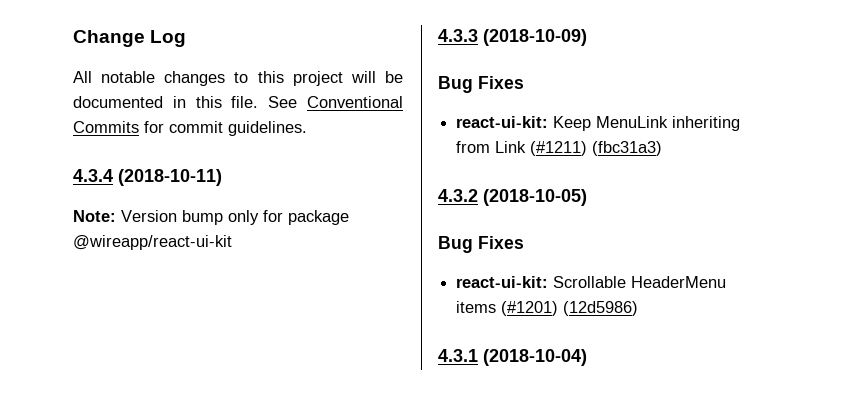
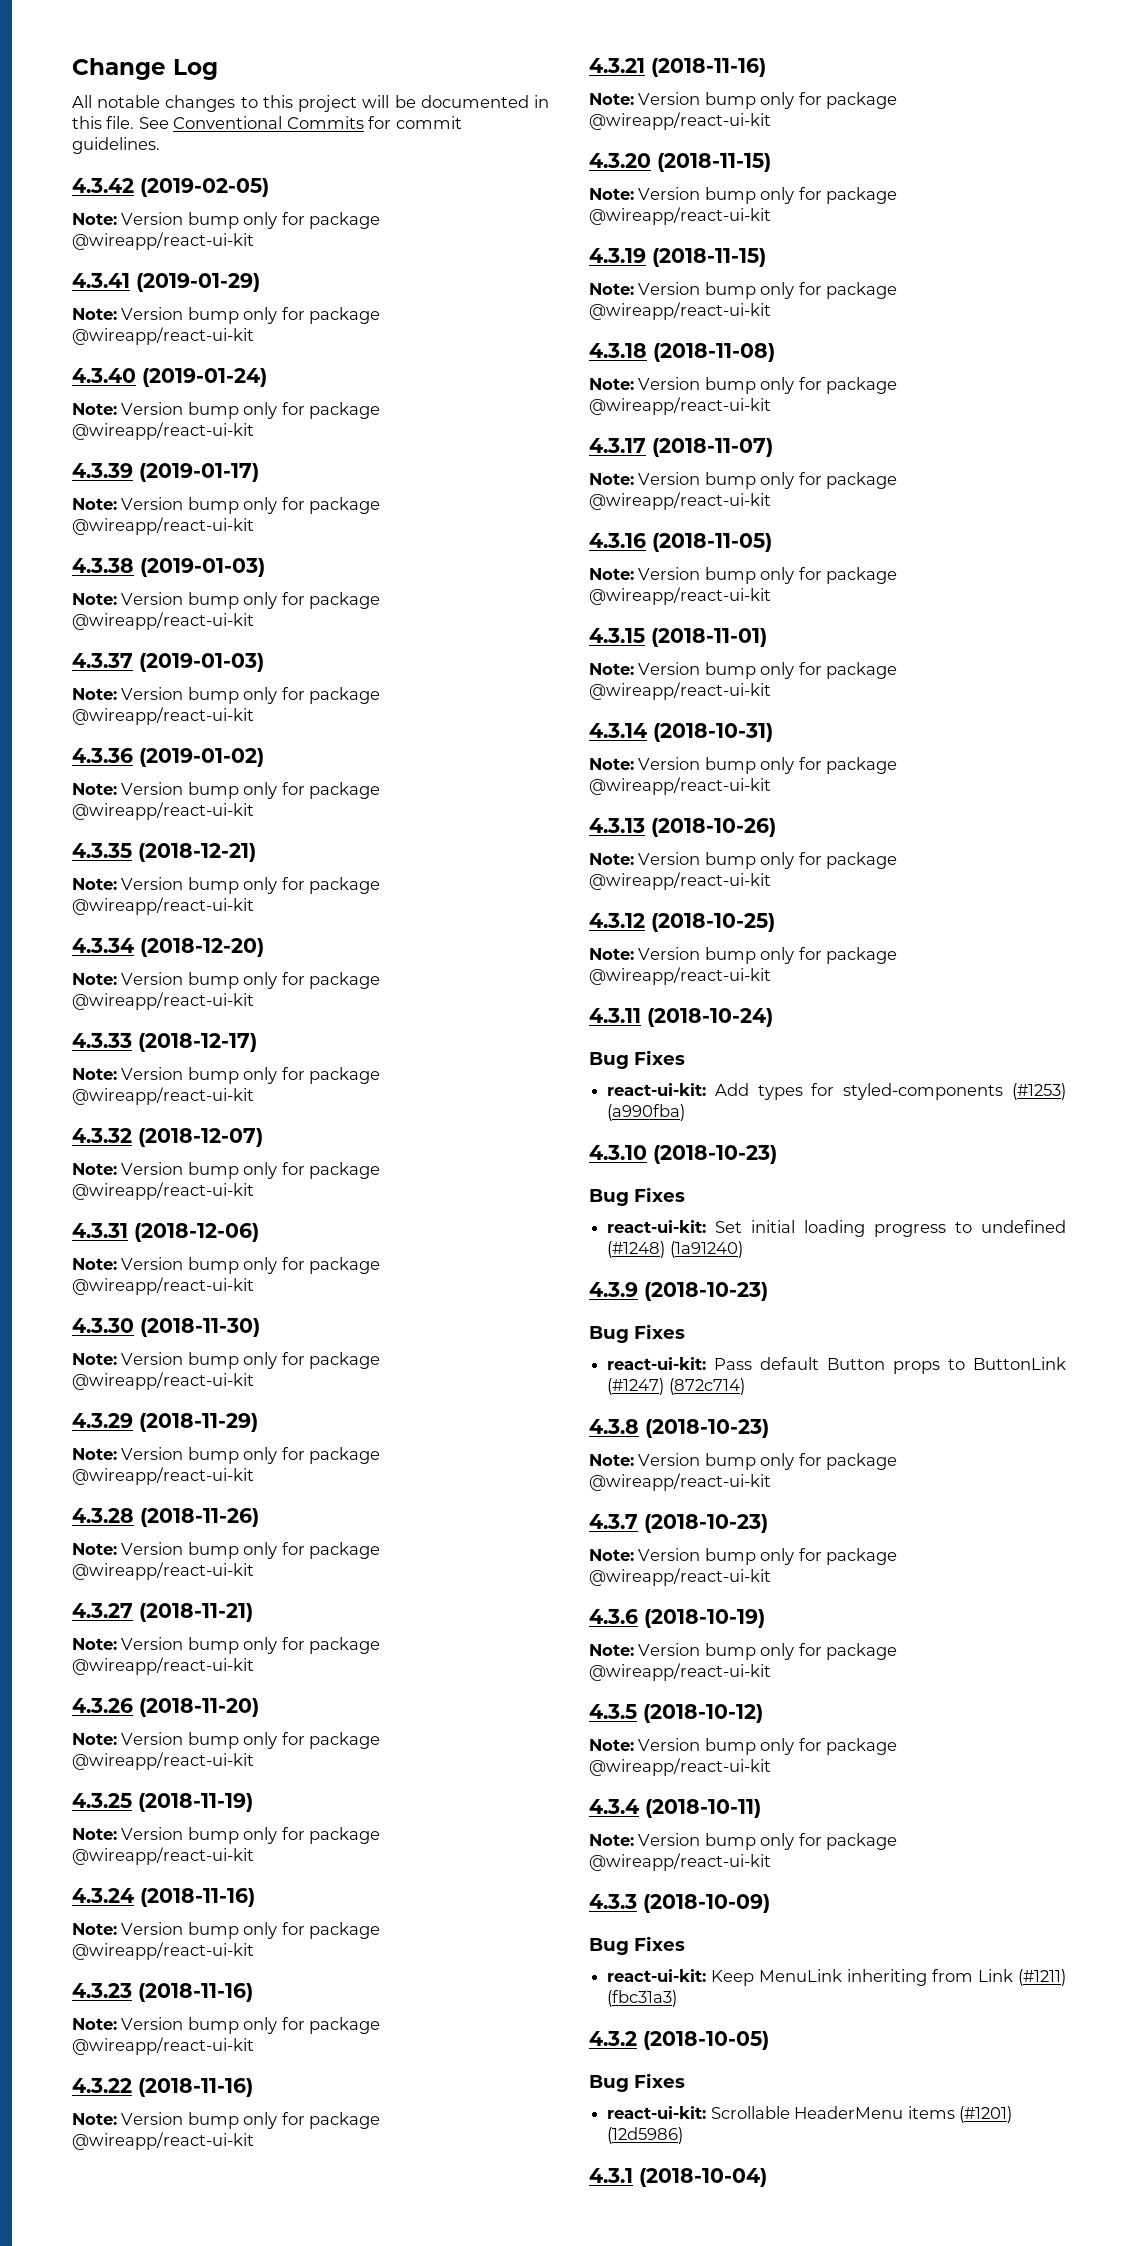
+ 4.3.42 (2019-02-05)
+ Note: Version bump only for package @wireapp/react-ui-kit
+ 4.3.41 (2019-01-29)
+ Note: Version bump only for package @wireapp/react-ui-kit
+ 4.3.40 (2019-01-24)
+ Note: Version bump only for package @wireapp/react-ui-kit
+ 4.3.39 (2019-01-17)
+ Note: Version bump only for package @wireapp/react-ui-kit
+ 4.3.38 (2019-01-03)
+ Note: Version bump only for package @wireapp/react-ui-kit
+ 4.3.37 (2019-01-03)
+ Note: Version bump only for package @wireapp/react-ui-kit
+ 4.3.36 (2019-01-02)
+ Note: Version bump only for package @wireapp/react-ui-kit
+ 4.3.35 (2018-12-21)
+ Note: Version bump only for package @wireapp/react-ui-kit
+ 4.3.34 (2018-12-20)
+ Note: Version bump only for package @wireapp/react-ui-kit
+ 4.3.33 (2018-12-17)
+ Note: Version bump only for package @wireapp/react-ui-kit
+ 4.3.32 (2018-12-07)
+ Note: Version bump only for package @wireapp/react-ui-kit
+ 4.3.31 (2018-12-06)
+ Note: Version bump only for package @wireapp/react-ui-kit
+ 4.3.30 (2018-11-30)
+ Note: Version bump only for package @wireapp/react-ui-kit
+ 4.3.29 (2018-11-29)
+ Note: Version bump only for package @wireapp/react-ui-kit
+ 4.3.28 (2018-11-26)
+ Note: Version bump only for package @wireapp/react-ui-kit
+ 4.3.27 (2018-11-21)
+ Note: Version bump only for package @wireapp/react-ui-kit
+ 4.3.26 (2018-11-20)
+ Note: Version bump only for package @wireapp/react-ui-kit
+ 4.3.25 (2018-11-19)
+ Note: Version bump only for package @wireapp/react-ui-kit
+ 4.3.24 (2018-11-16)
+ Note: Version bump only for package @wireapp/react-ui-kit
+ 4.3.23 (2018-11-16)
+ Note: Version bump only for package @wireapp/react-ui-kit
+ 4.3.22 (2018-11-16)
+ Note: Version bump only for package @wireapp/react-ui-kit
+ 4.3.21 (2018-11-16)
+ Note: Version bump only for package @wireapp/react-ui-kit
+ 4.3.20 (2018-11-15)
+ Note: Version bump only for package @wireapp/react-ui-kit
+ 4.3.19 (2018-11-15)
+ Note: Version bump only for package @wireapp/react-ui-kit
+ 4.3.18 (2018-11-08)
+ Note: Version bump only for package @wireapp/react-ui-kit
+ 4.3.17 (2018-11-07)
+ Note: Version bump only for package @wireapp/react-ui-kit
+ 4.3.16 (2018-11-05)
+ Note: Version bump only for package @wireapp/react-ui-kit
+ 4.3.15 (2018-11-01)
+ Note: Version bump only for package @wireapp/react-ui-kit
+ 4.3.14 (2018-10-31)
+ Note: Version bump only for package @wireapp/react-ui-kit
+ 4.3.13 (2018-10-26)
+ Note: Version bump only for package @wireapp/react-ui-kit
+ 4.3.12 (2018-10-25)
+ Note: Version bump only for package @wireapp/react-ui-kit
+ 4.3.11 (2018-10-24)
+ Bug Fixes
+ react-ui-kit: Add types for styled-components (#1253) (a990fba)
+ 4.3.10 (2018-10-23)
+ Bug Fixes
+ react-ui-kit: Set initial loading progress to undefined (#1248) (1a91240)
+ 4.3.9 (2018-10-23)
+ Bug Fixes
+ react-ui-kit: Pass default Button props to ButtonLink (#1247) (872c714)
+ 4.3.8 (2018-10-23)
+ Note: Version bump only for package @wireapp/react-ui-kit
+ 4.3.7 (2018-10-23)
+ Note: Version bump only for package @wireapp/react-ui-kit
+ 4.3.6 (2018-10-19)
+ Note: Version bump only for package @wireapp/react-ui-kit
+ 4.3.5 (2018-10-12)
+ Note: Version bump only for package @wireapp/react-ui-kit

